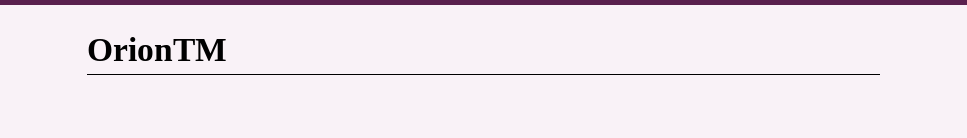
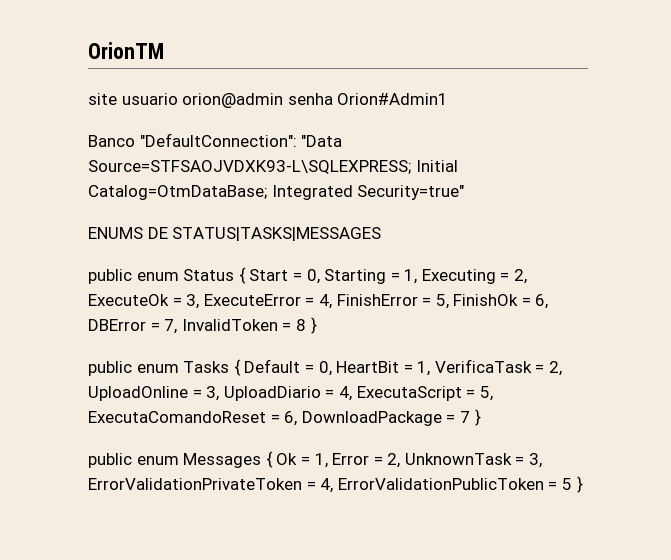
+ site usuario orion@admin senha Orion#Admin1
+ Banco "DefaultConnection": "Data Source=STFSAOJVDXK93-L\SQLEXPRESS; Initial Catalog=OtmDataBase; Integrated Security=true"
+ ENUMS DE STATUS|TASKS|MESSAGES
+ public enum Status { Start = 0, Starting = 1, Executing = 2, ExecuteOk = 3, ExecuteError = 4, FinishError = 5, FinishOk = 6, DBError = 7, InvalidToken = 8 }
+ public enum Tasks { Default = 0, HeartBit = 1, VerificaTask = 2, UploadOnline = 3, UploadDiario = 4, ExecutaScript = 5, ExecutaComandoReset = 6, DownloadPackage = 7 }
+ public enum Messages { Ok = 1, Error = 2, UnknownTask = 3, ErrorValidationPrivateToken = 4, ErrorValidationPublicToken = 5 }

